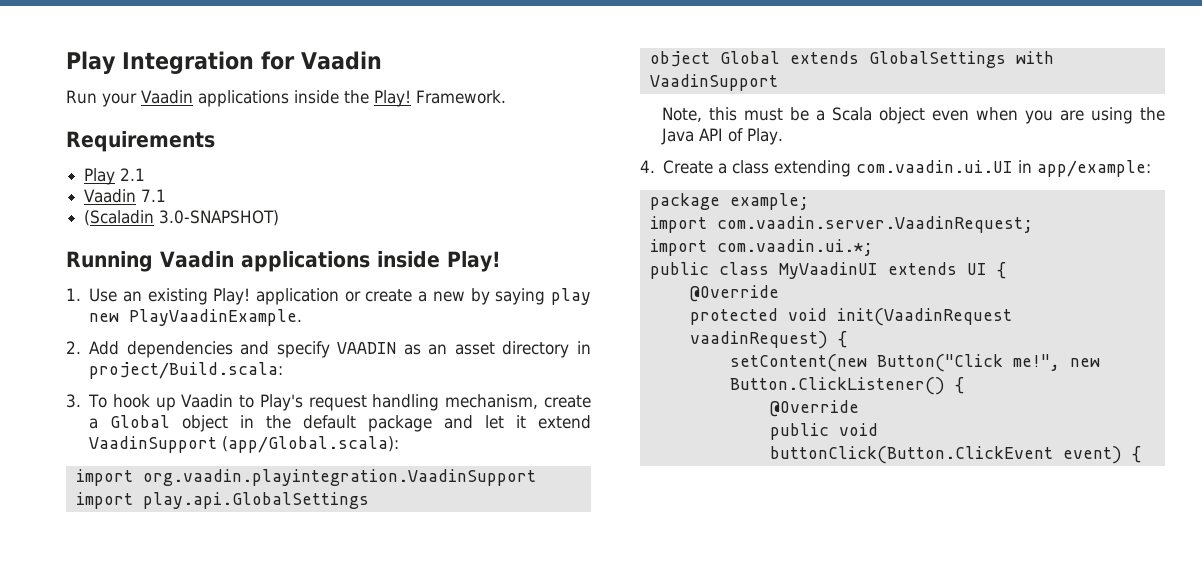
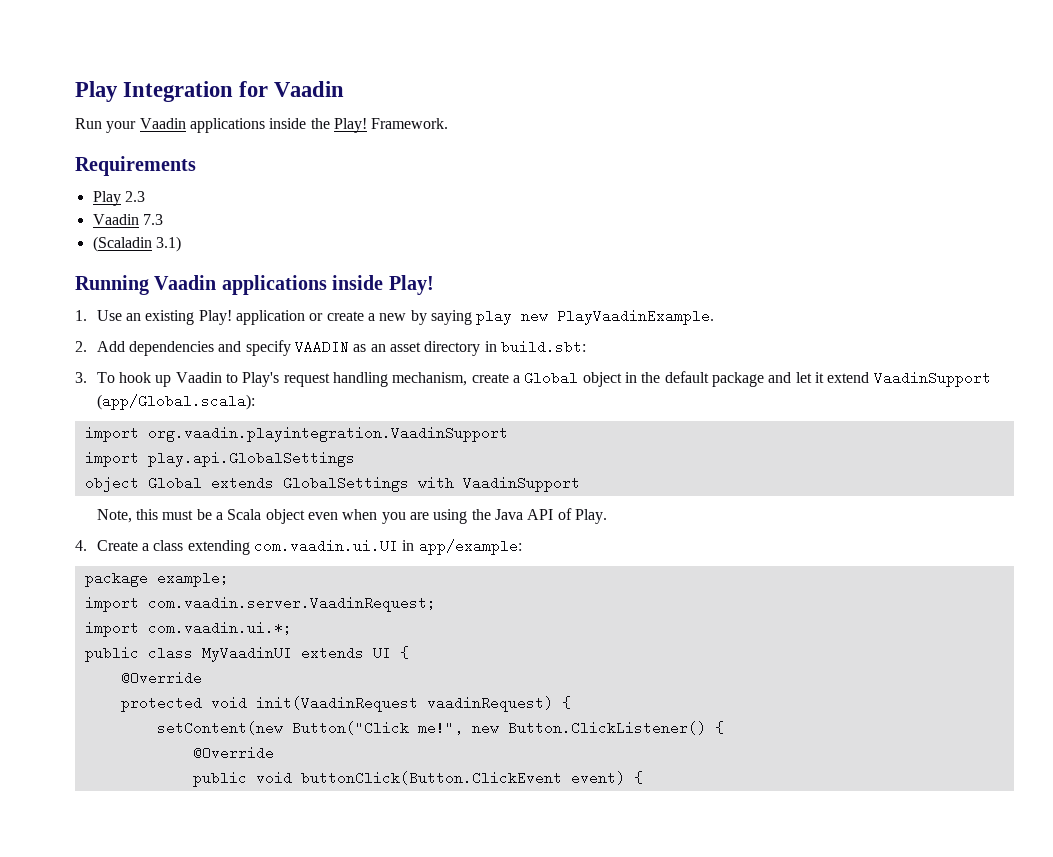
- Play 2.1
- Vaadin 7.1
+ Play 2.3
+ Vaadin 7.3
- (Scaladin 3.0-SNAPSHOT)
+ (Scaladin 3.1)
- 2. Add dependencies and specify VAADIN as an asset directory in project/Build.scala:
+ 2. Add dependencies and specify VAADIN as an asset directory in build.sbt:

